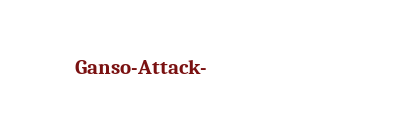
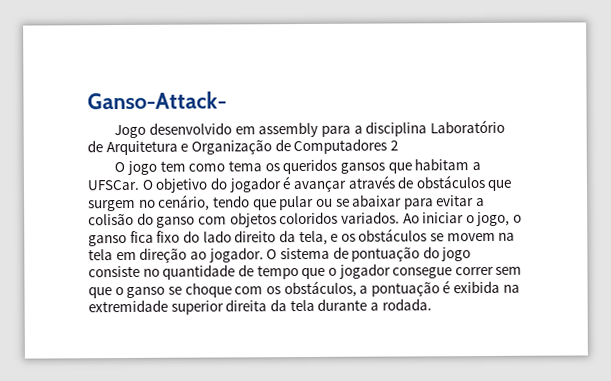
+ Jogo desenvolvido em assembly para a disciplina Laboratório de Arquitetura e Organização de Computadores 2
+ O jogo tem como tema os queridos gansos que habitam a UFSCar. O objetivo do jogador é avançar através de obstáculos que surgem no cenário, tendo que pular ou se abaixar para evitar a colisão do ganso com objetos coloridos variados. Ao iniciar o jogo, o ganso fica fixo do lado direito da tela, e os obstáculos se movem na tela em direção ao jogador. O sistema de pontuação do jogo consiste no quantidade de tempo que o jogador consegue correr sem que o ganso se choque com os obstáculos, a pontuação é exibida na extremidade superior direita da tela durante a rodada.

